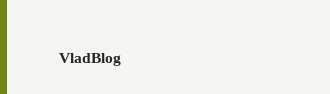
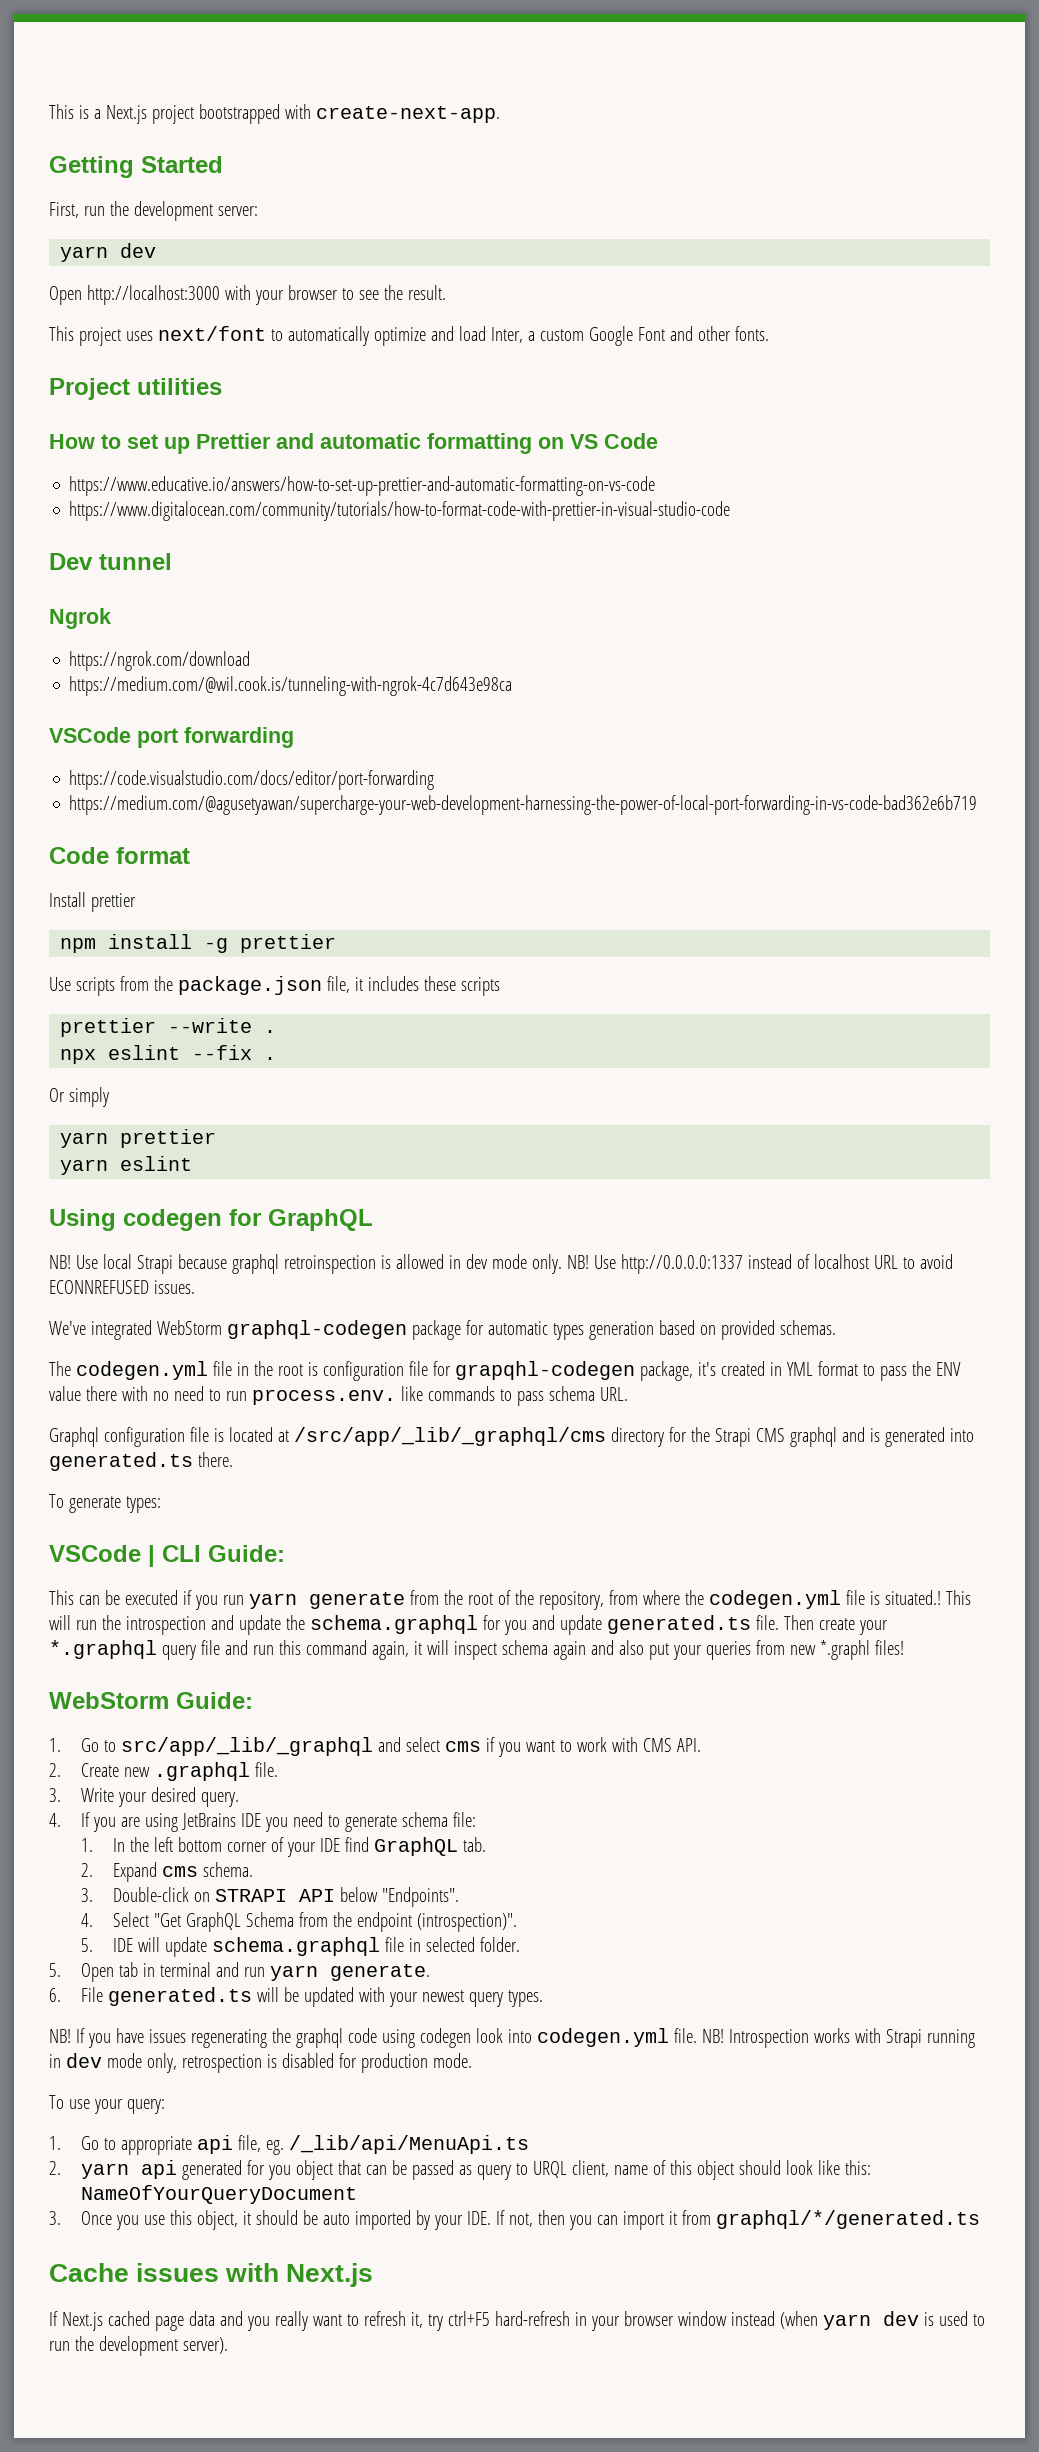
- VladBlog
+ This is a Next.js project bootstrapped with create-next-app.
+ Getting Started
+ First, run the development server:
+ yarn dev
+ Open http://localhost:3000 with your browser to see the result.
+ This project uses next/font to automatically optimize and load Inter, a custom Google Font and other fonts.
+ Project utilities
+ How to set up Prettier and automatic formatting on VS Code
+ https://www.educative.io/answers/how-to-set-up-prettier-and-automatic-formatting-on-vs-code
+ https://www.digitalocean.com/community/tutorials/how-to-format-code-with-prettier-in-visual-studio-code
+ Dev tunnel
+ Ngrok
+ https://ngrok.com/download
+ https://medium.com/@wil.cook.is/tunneling-with-ngrok-4c7d643e98ca
+ VSCode port forwarding
+ https://code.visualstudio.com/docs/editor/port-forwarding
+ https://medium.com/@agusetyawan/supercharge-your-web-development-harnessing-the-power-of-local-port-forwarding-in-vs-code-bad362e6b719
+ Code format
+ Install prettier
+ npm install -g prettier
+ Use scripts from the package.json file, it includes these scripts
+ prettier --write .
+ npx eslint --fix .
+ Or simply
+ yarn prettier
+ yarn eslint
+ Using codegen for GraphQL
+ NB! Use local Strapi because graphql retroinspection is allowed in dev mode only. NB! Use http://0.0.0.0:1337 instead of localhost URL to avoid ECONNREFUSED issues.
+ We've integrated WebStorm graphql-codegen package for automatic types generation based on provided schemas.
+ The codegen.yml file in the root is configuration file for grapqhl-codegen package, it's created in YML format to pass the ENV value there with no need to run process.env. like commands to pass schema URL.
+ Graphql configuration file is located at /src/app/_lib/_graphql/cms directory for the Strapi CMS graphql and is generated into generated.ts there.
+ To generate types:
+ VSCode | CLI Guide:
+ This can be executed if you run yarn generate from the root of the repository, from where the codegen.yml file is situated.! This will run the introspection and update the schema.graphql for you and update generated.ts file. Then create your *.graphql query file and run this command again, it will inspect schema again and also put your queries from new *.graphl files!
+ WebStorm Guide:
+ 1. Go to src/app/_lib/_graphql and select cms if you want to work with CMS API.
+ 2. Create new .graphql file.
+ 3. Write your desired query.
+ 4. If you are using JetBrains IDE you need to generate schema file:
+ 1. In the left bottom corner of your IDE find GraphQL tab.
+ 2. Expand cms schema.
+ 3. Double-click on STRAPI API below "Endpoints".
+ 4. Select "Get GraphQL Schema from the endpoint (introspection)".
+ 5. IDE will update schema.graphql file in selected folder.
+ 5. Open tab in terminal and run yarn generate.
+ 6. File generated.ts will be updated with your newest query types.
+ NB! If you have issues regenerating the graphql code using codegen look into codegen.yml file. NB! Introspection works with Strapi running in dev mode only, retrospection is disabled for production mode.
+ To use your query:
+ 1. Go to appropriate api file, eg. /_lib/api/MenuApi.ts
+ 2. yarn api generated for you object that can be passed as query to URQL client, name of this object should look like this: NameOfYourQueryDocument
+ 3. Once you use this object, it should be auto imported by your IDE. If not, then you can import it from graphql/*/generated.ts
+ Cache issues with Next.js
+ If Next.js cached page data and you really want to refresh it, try ctrl+F5 hard-refresh in your browser window instead (when yarn dev is used to run the development server).

